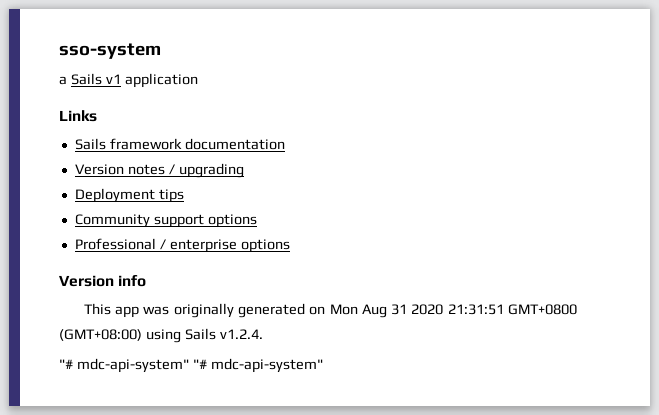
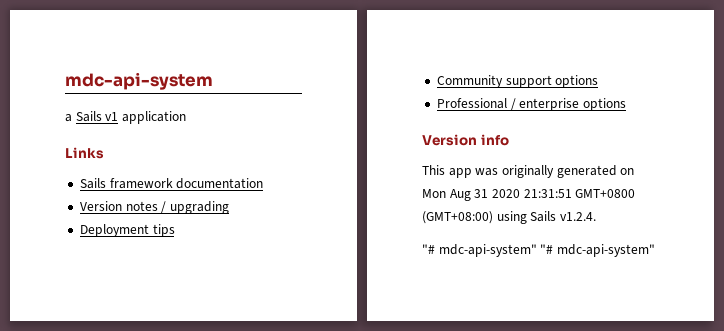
- sso-system
+ mdc-api-system

